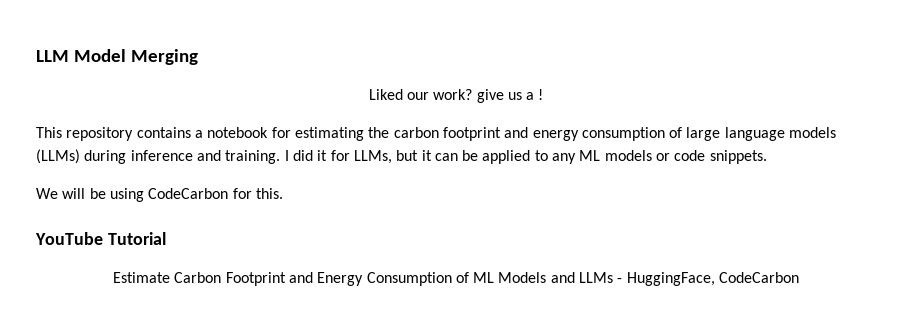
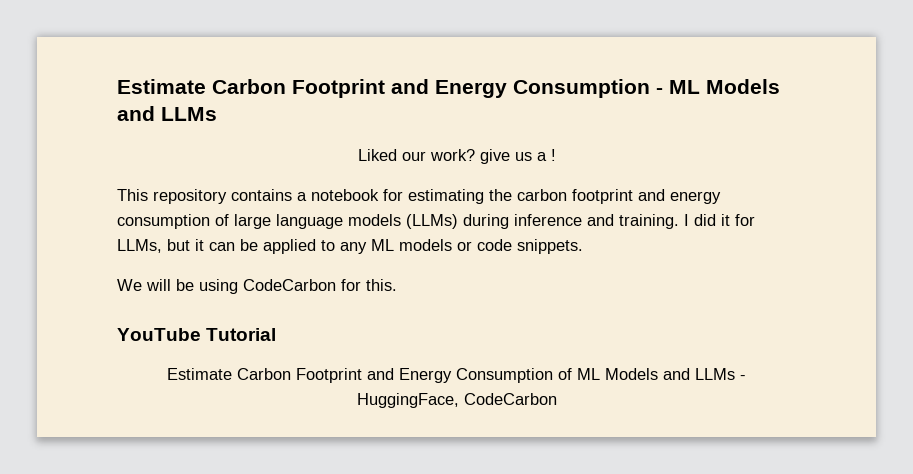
- LLM Model Merging
+ Estimate Carbon Footprint and Energy Consumption - ML Models and LLMs

